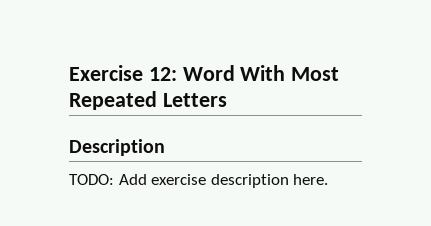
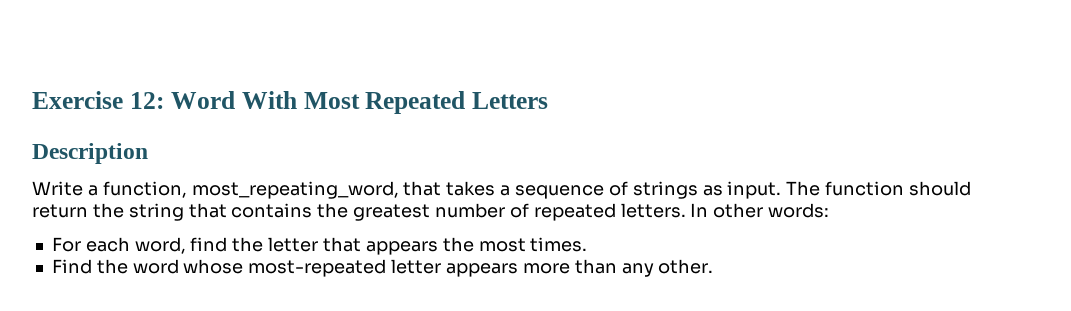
- TODO: Add exercise description here.
+ Write a function, most_repeating_word, that takes a sequence of strings as input. The function should return the string that contains the greatest number of repeated letters. In other words:
+ For each word, find the letter that appears the most times.
+ Find the word whose most-repeated letter appears more than any other.

